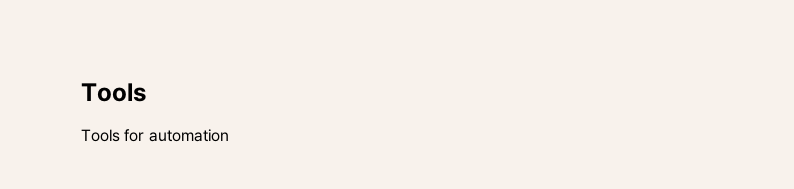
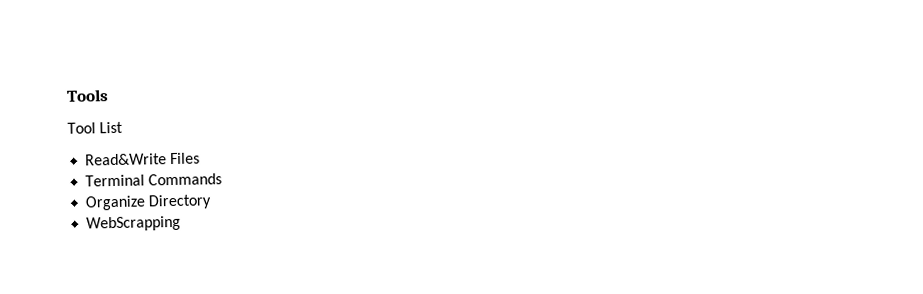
- Tools for automation
+ Tool List
+ Read&Write Files
+ Terminal Commands
+ Organize Directory
+ WebScrapping

